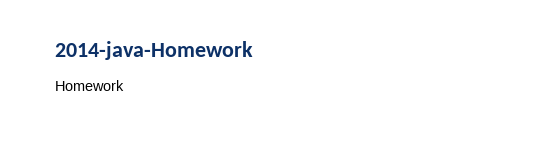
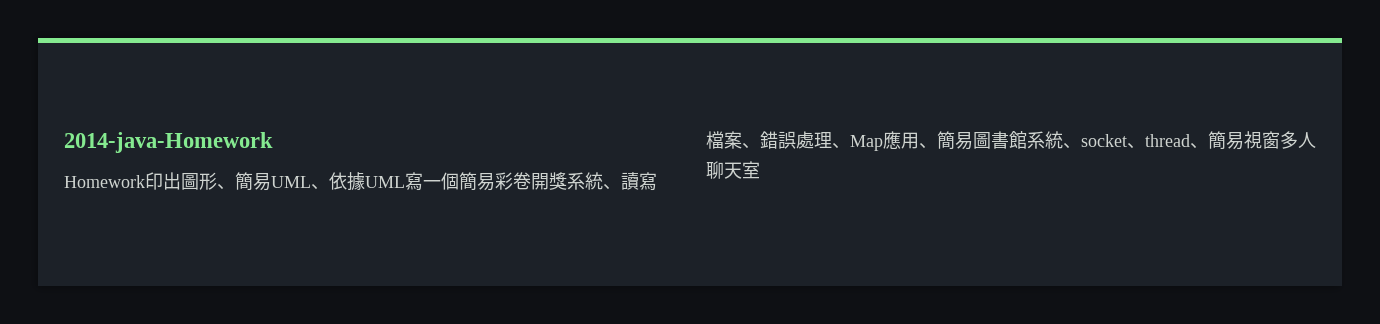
- Homework
+ Homework印出圖形、簡易UML、依據UML寫一個簡易彩卷開獎系統、讀寫檔案、錯誤處理、Map應用、簡易圖書館系統、socket、thread、簡易視窗多人聊天室

